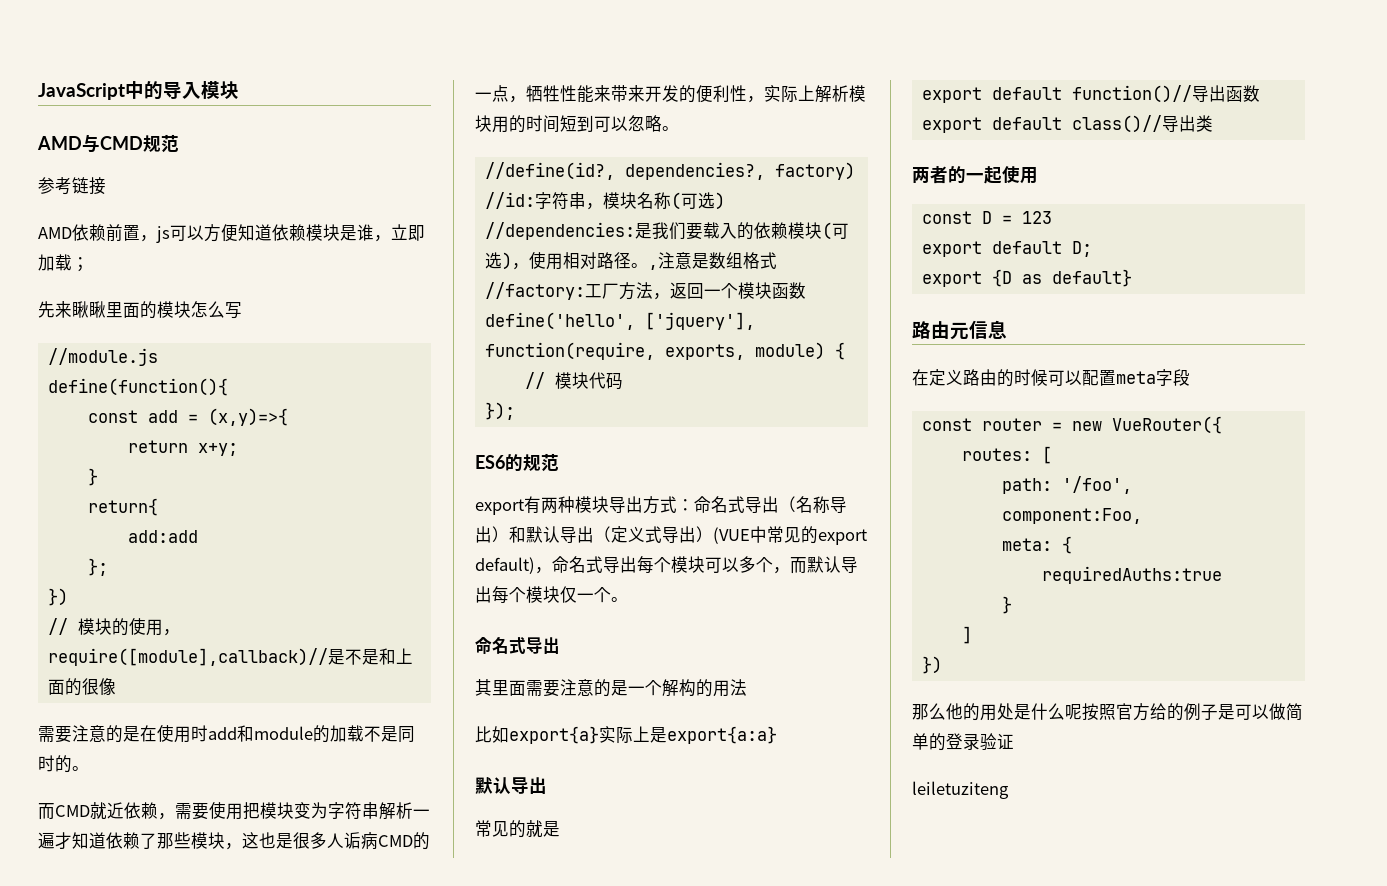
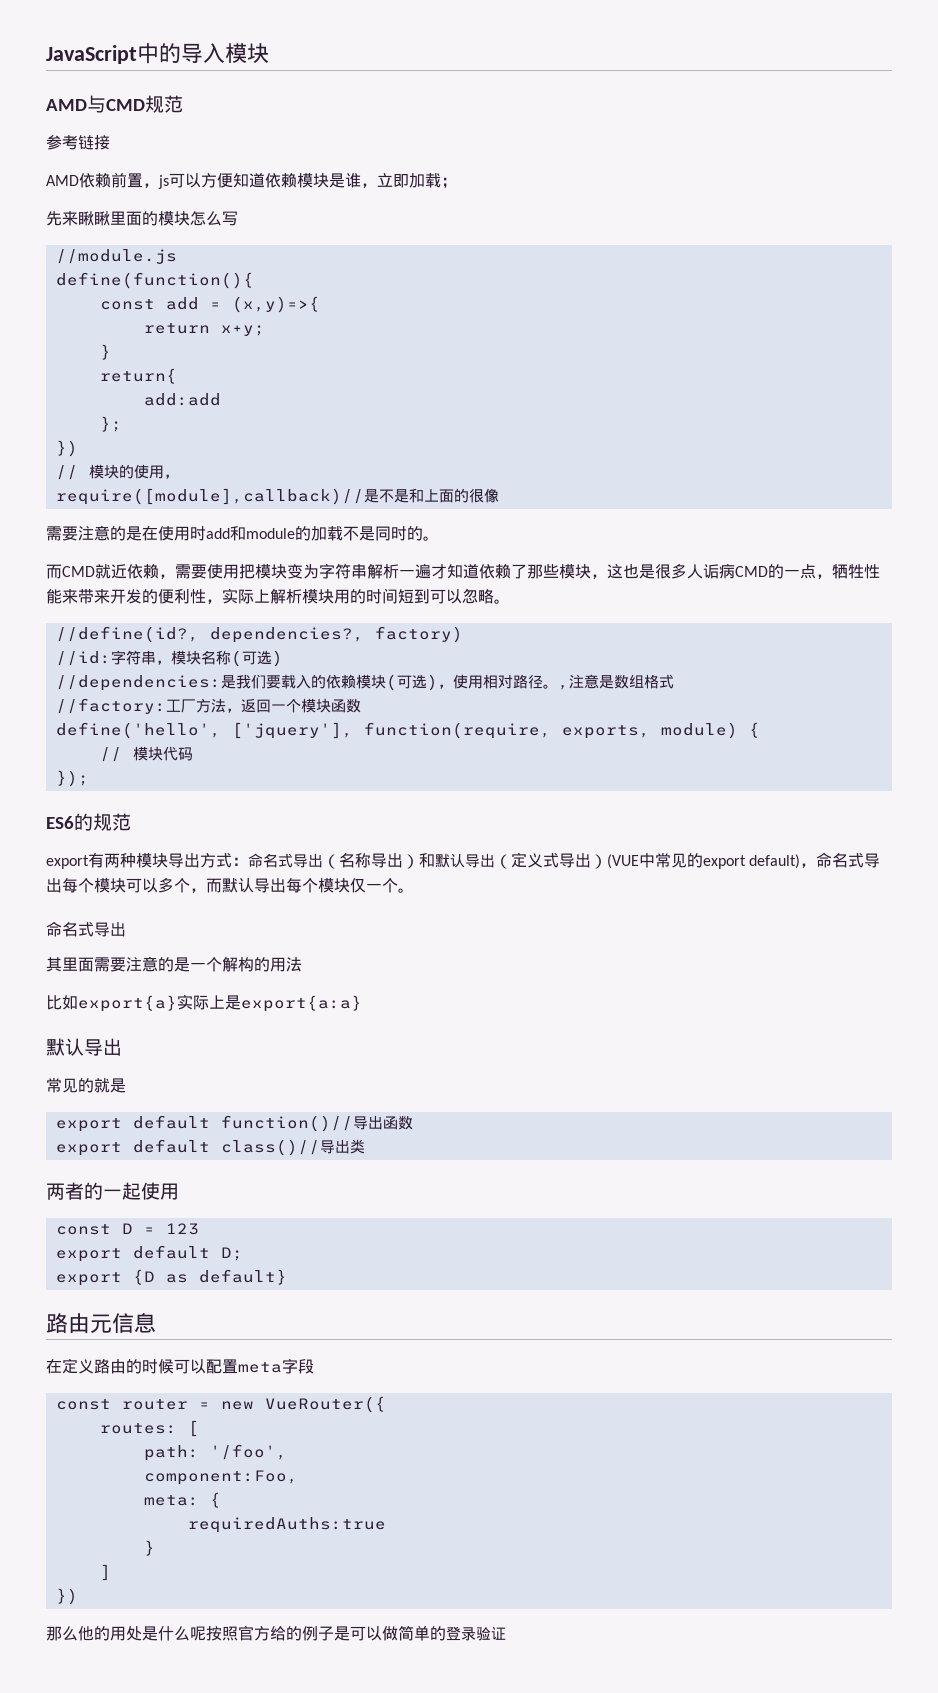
- leiletuziteng

